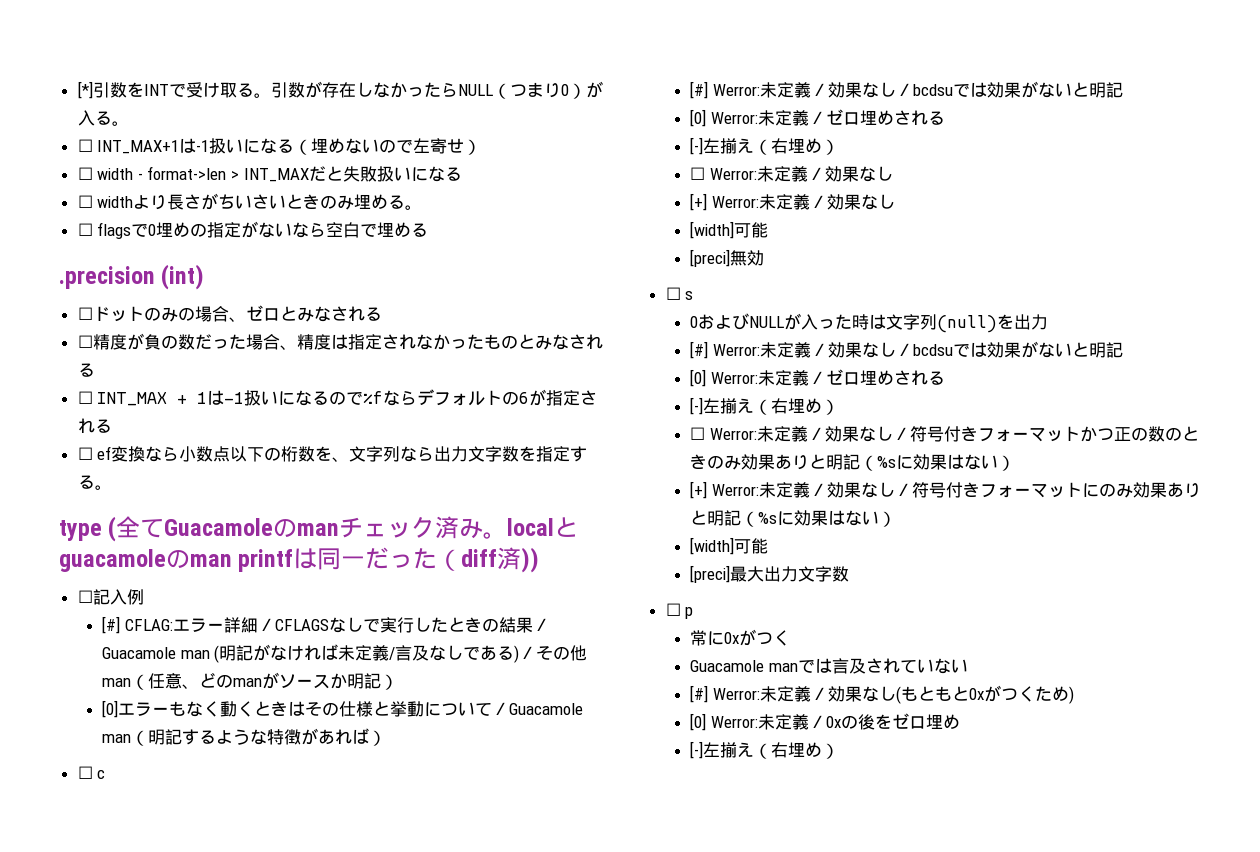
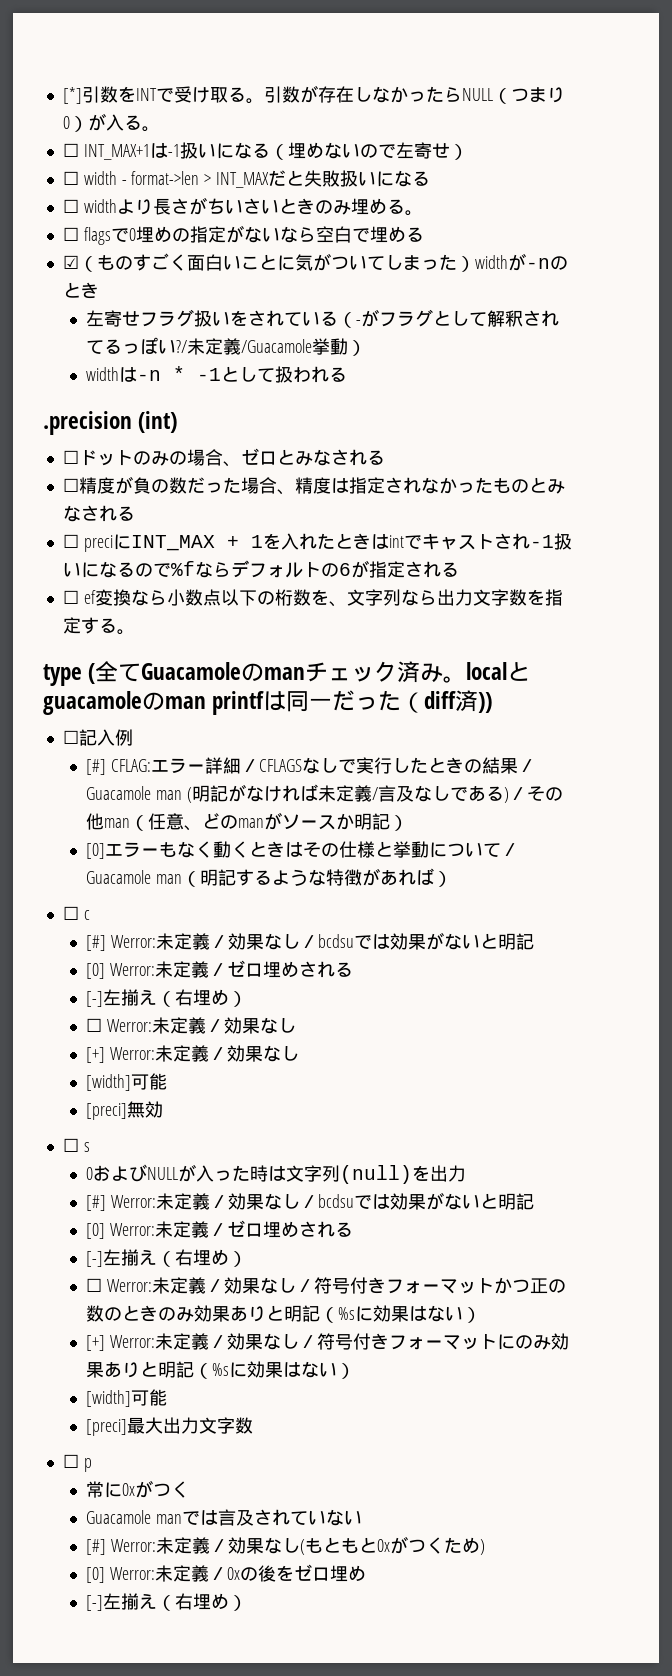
+ ☑（ものすごく面白いことに気がついてしまった）widthが-nのとき
+ 左寄せフラグ扱いをされている（-がフラグとして解釈されてるっぽい?/未定義/Guacamole挙動）
+ widthは-n * -1として扱われる
- ☐ INT_MAX + 1は-1扱いになるので%fならデフォルトの6が指定される
+ ☐ preciにINT_MAX + 1を入れたときはintでキャストされ-1扱いになるので%fならデフォルトの6が指定される

